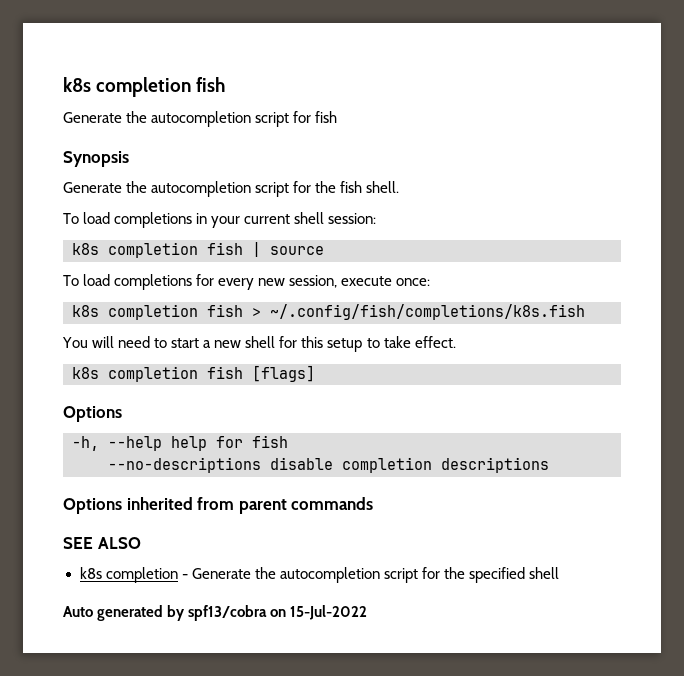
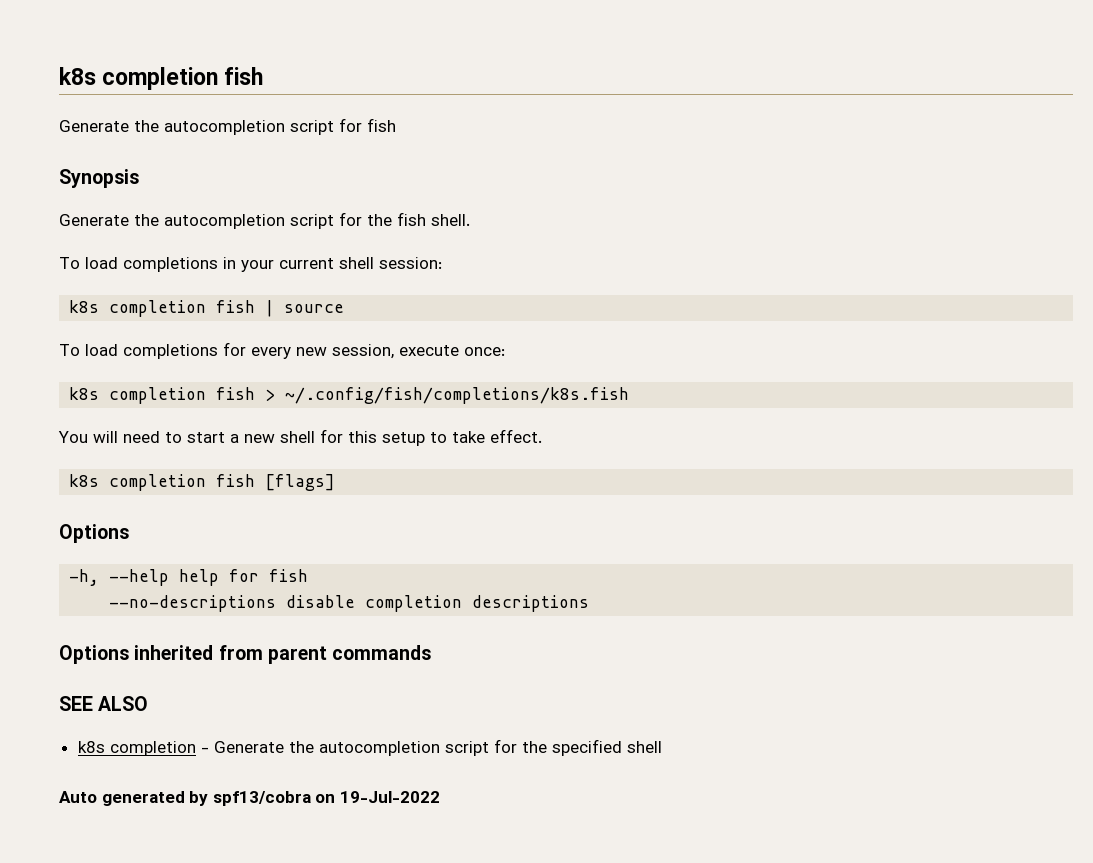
- Auto generated by spf13/cobra on 15-Jul-2022
+ Auto generated by spf13/cobra on 19-Jul-2022

